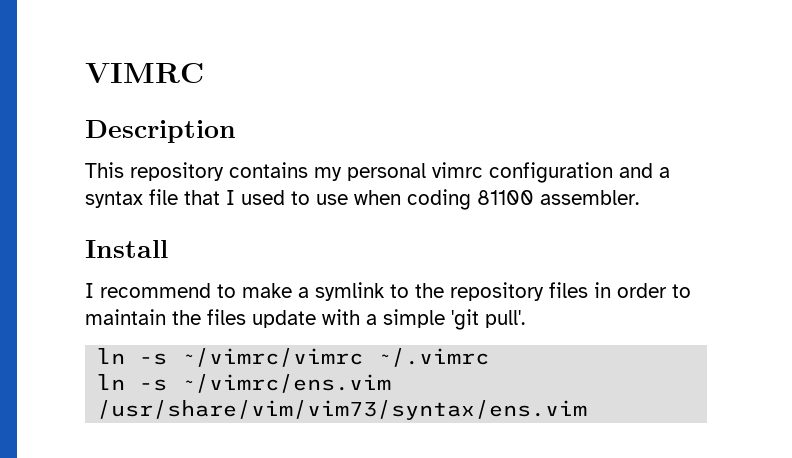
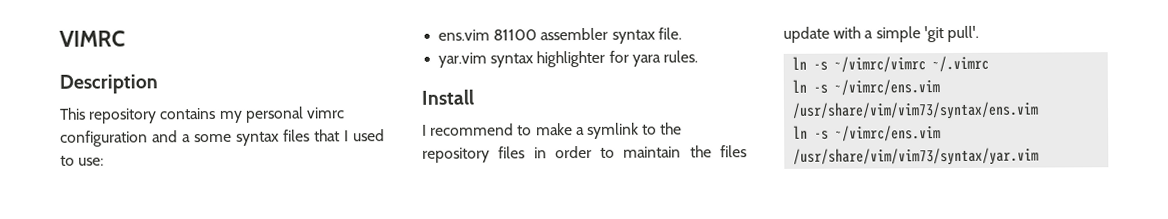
- This repository contains my personal vimrc configuration and a syntax file that I used to use when coding 81100 assembler.
+ This repository contains my personal vimrc configuration and a some syntax files that I used to use:
+ ens.vim 81100 assembler syntax file.
+ yar.vim syntax highlighter for yara rules.
+ ln -s ~/vimrc/ens.vim /usr/share/vim/vim73/syntax/yar.vim

